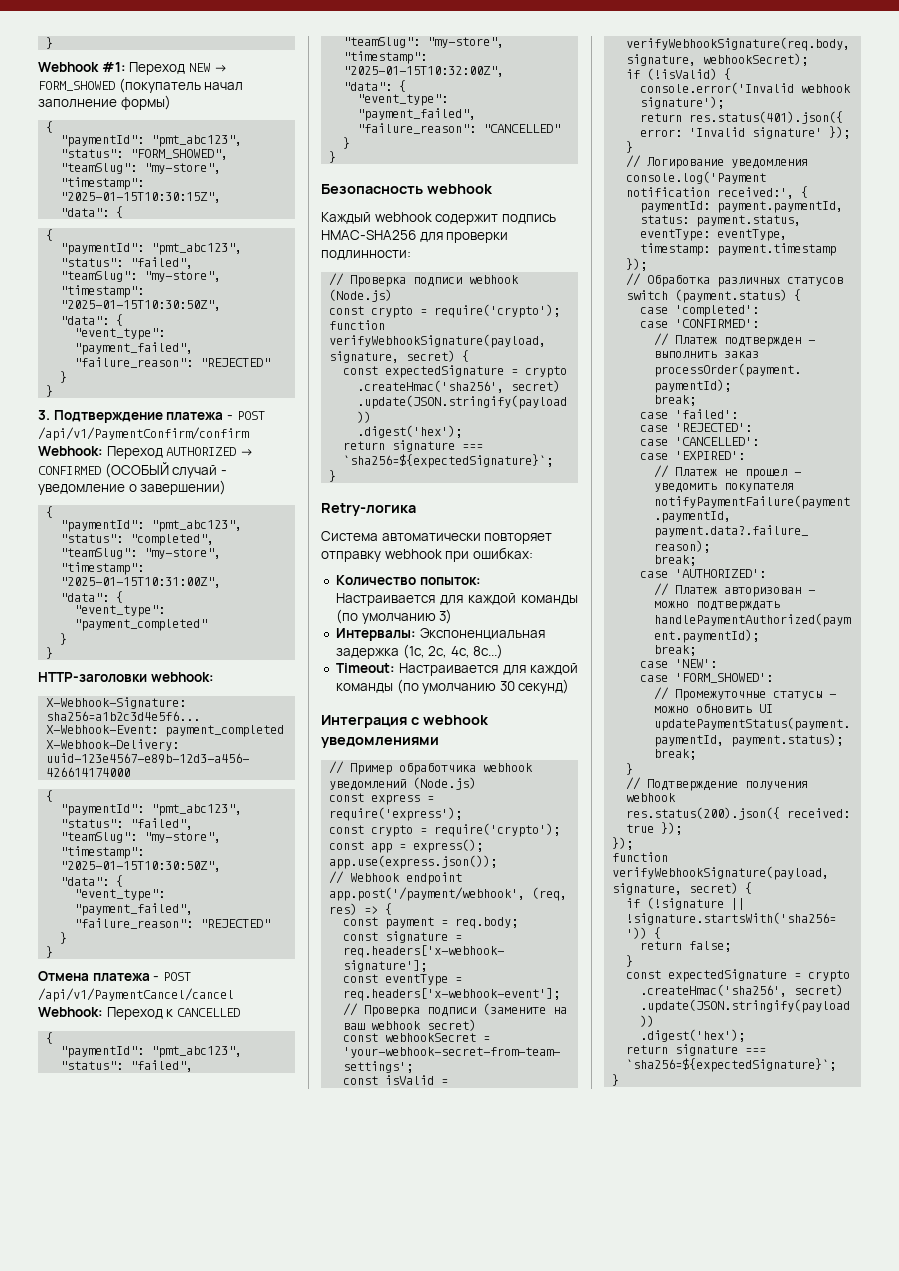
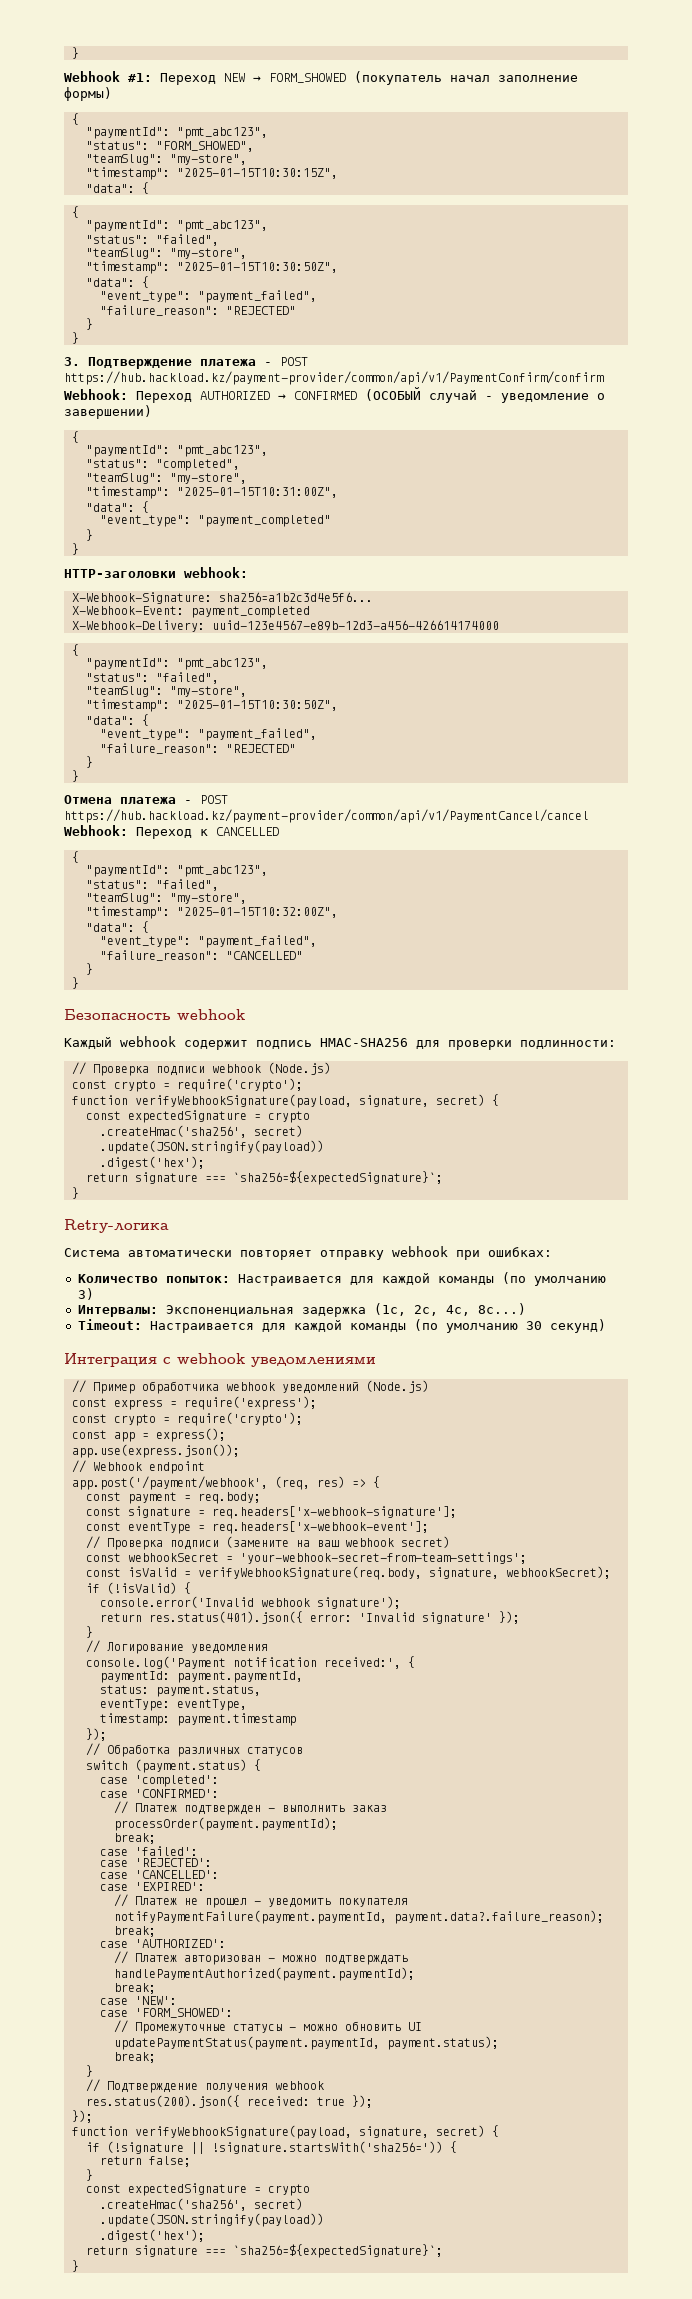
- 3. Подтверждение платежа - POST /api/v1/PaymentConfirm/confirm Webhook: Переход AUTHORIZED → CONFIRMED (ОСОБЫЙ случай - уведомление о завершении)
+ 3. Подтверждение платежа - POST https://hub.hackload.kz/payment-provider/common/api/v1/PaymentConfirm/confirm Webhook: Переход AUTHORIZED → CONFIRMED (ОСОБЫЙ случай - уведомление о завершении)
- Отмена платежа - POST /api/v1/PaymentCancel/cancel Webhook: Переход к CANCELLED
+ Отмена платежа - POST https://hub.hackload.kz/payment-provider/common/api/v1/PaymentCancel/cancel Webhook: Переход к CANCELLED

